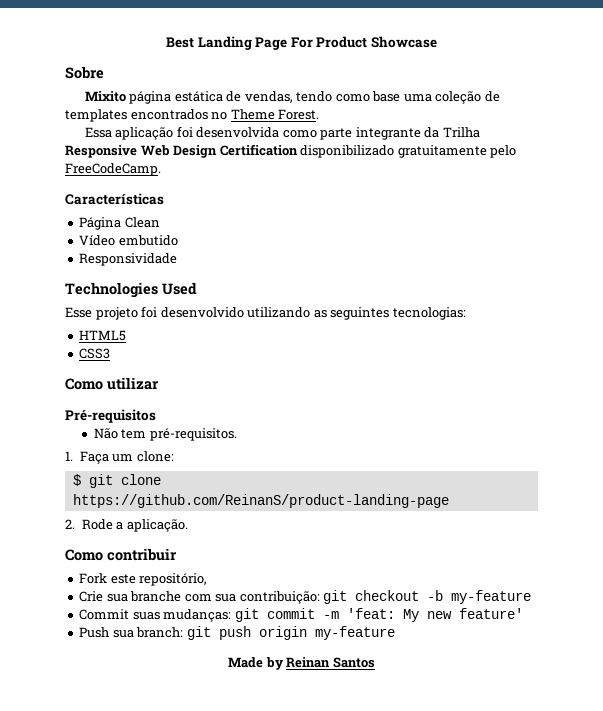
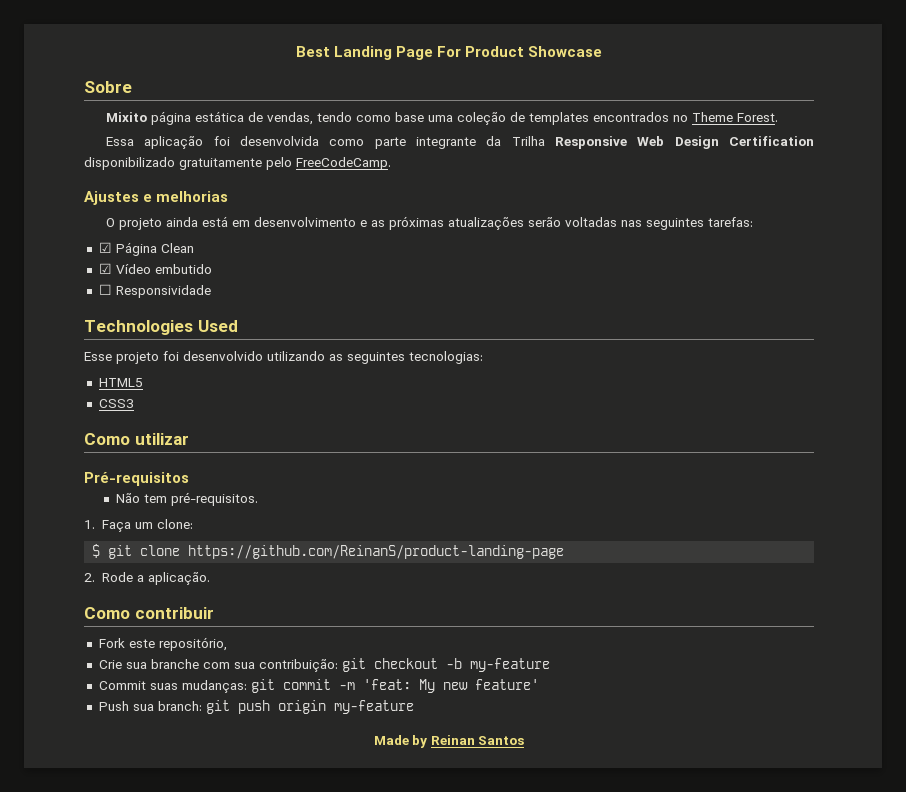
- Características
- Página Clean
+ Ajustes e melhorias
+ O projeto ainda está em desenvolvimento e as próximas atualizações serão voltadas nas seguintes tarefas:
+ ☑ Página Clean
- Vídeo embutido
+ ☑ Vídeo embutido
- Responsividade
+ ☐ Responsividade

